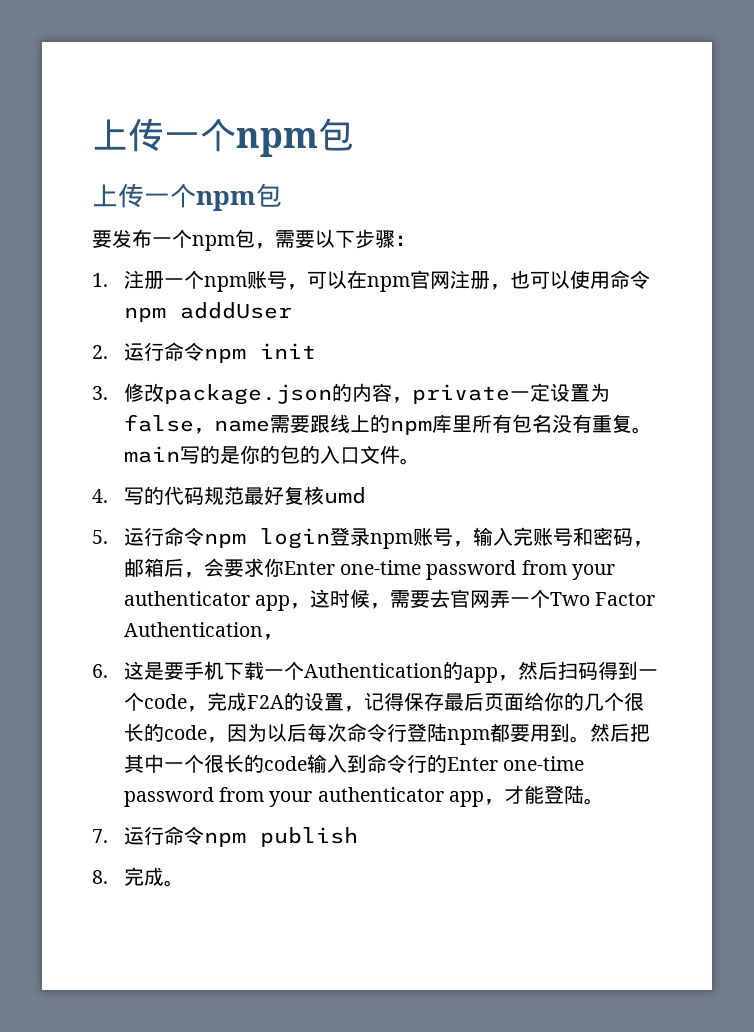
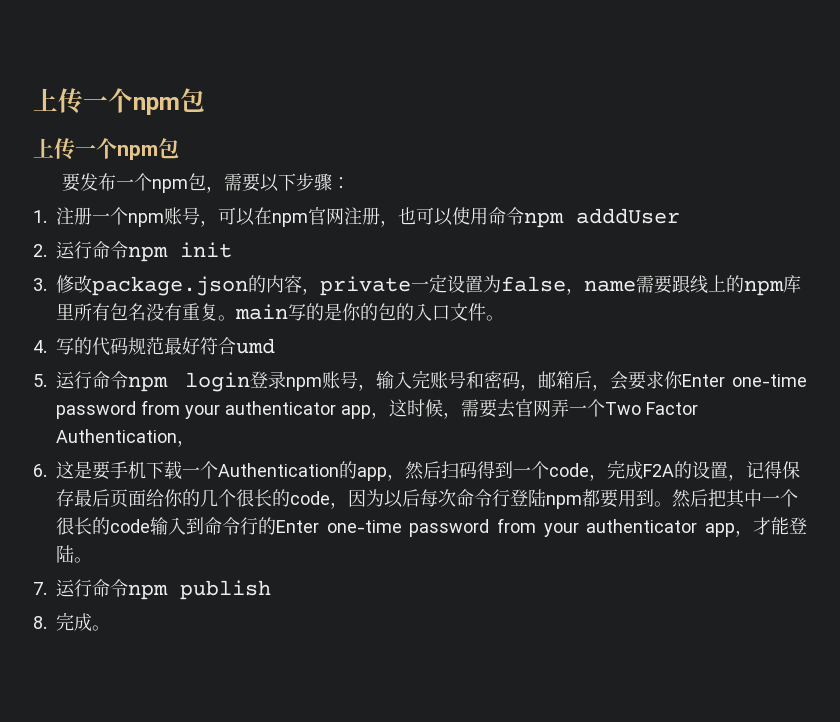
- 4.写的代码规范最好复核umd
+ 4.写的代码规范最好符合umd

